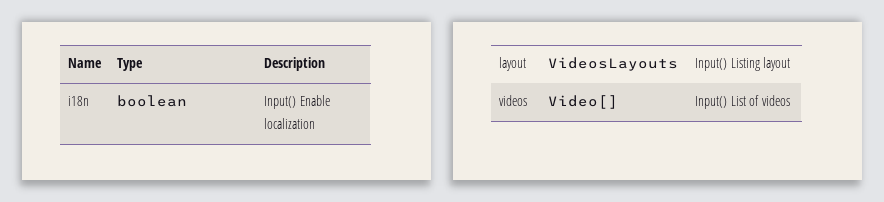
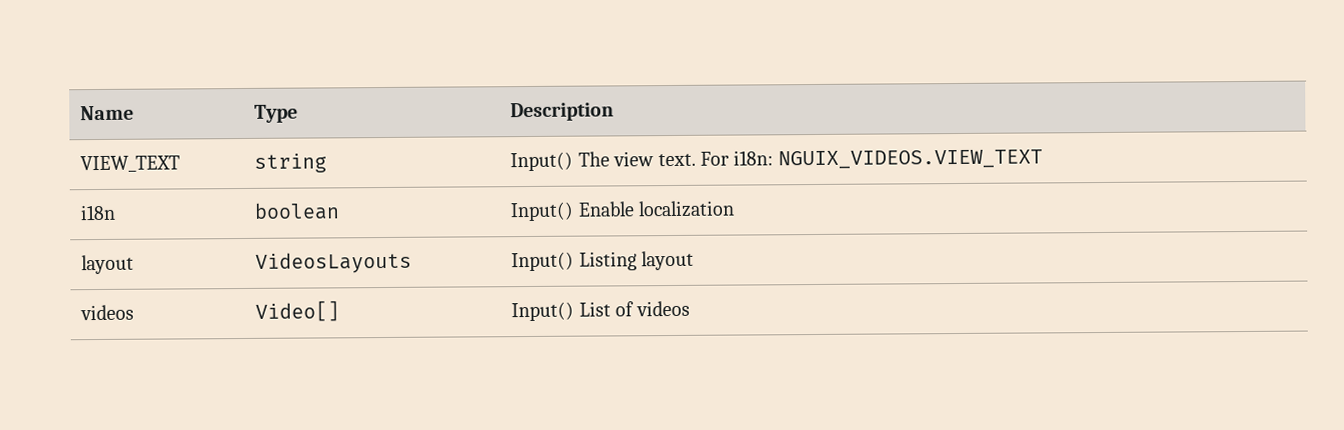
+ VIEW_TEXT | string | Input() The view text. For i18n: NGUIX_VIDEOS.VIEW_TEXT

